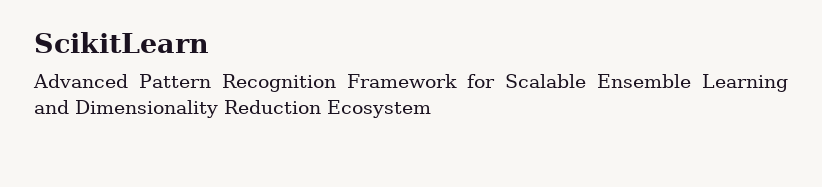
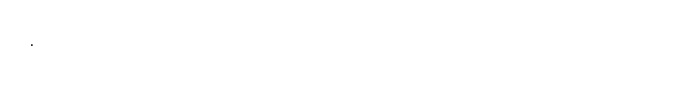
- ScikitLearn
- Advanced Pattern Recognition Framework for Scalable Ensemble Learning and Dimensionality Reduction Ecosystem
+ .

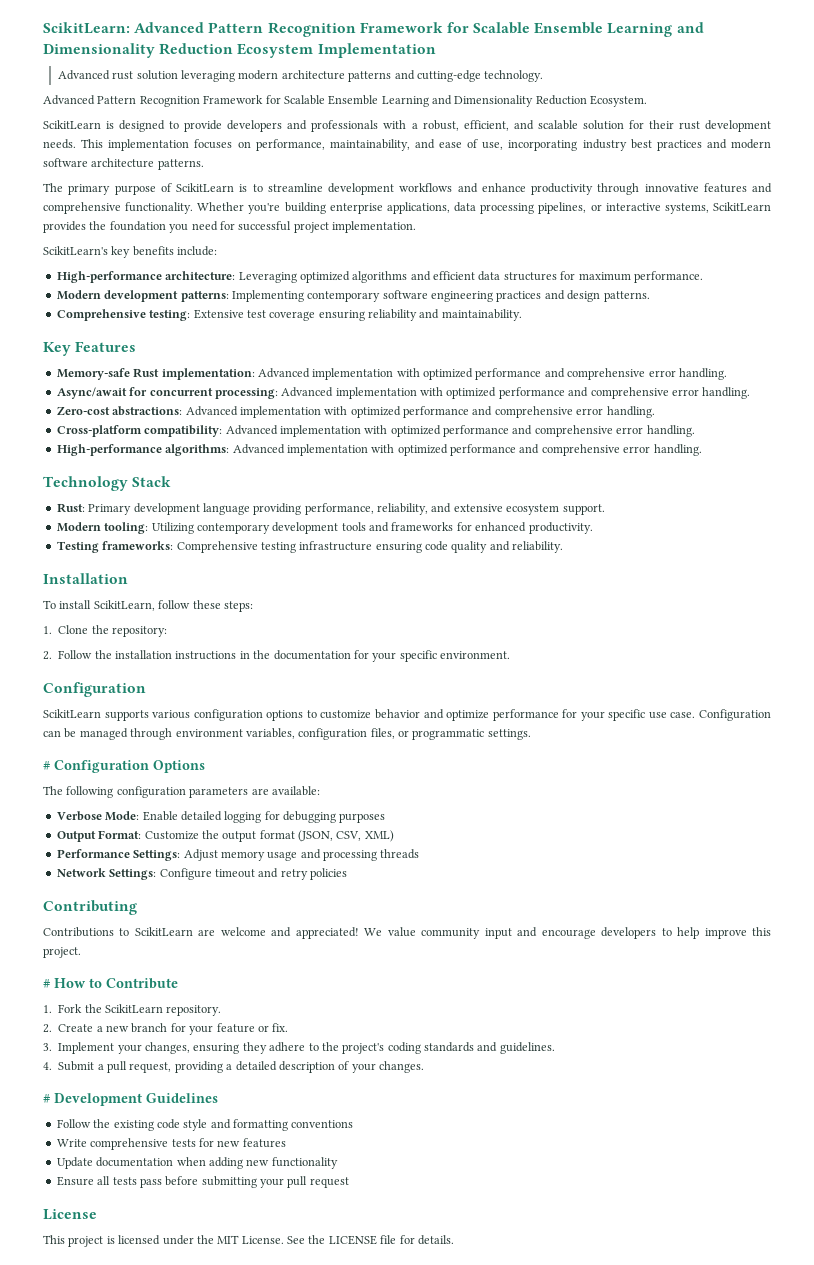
- .
+ ScikitLearn: Advanced Pattern Recognition Framework for Scalable Ensemble Learning and Dimensionality Reduction Ecosystem Implementation
+ Advanced rust solution leveraging modern architecture patterns and cutting-edge technology.
+ Advanced Pattern Recognition Framework for Scalable Ensemble Learning and Dimensionality Reduction Ecosystem.
+ ScikitLearn is designed to provide developers and professionals with a robust, efficient, and scalable solution for their rust development needs. This implementation focuses on performance, maintainability, and ease of use, incorporating industry best practices and modern software architecture patterns.
+ The primary purpose of ScikitLearn is to streamline development workflows and enhance productivity through innovative features and comprehensive functionality. Whether you're building enterprise applications, data processing pipelines, or interactive systems, ScikitLearn provides the foundation you need for successful project implementation.
+ ScikitLearn's key benefits include:
+ High-performance architecture: Leveraging optimized algorithms and efficient data structures for maximum performance.
+ Modern development patterns: Implementing contemporary software engineering practices and design patterns.
+ Comprehensive testing: Extensive test coverage ensuring reliability and maintainability.
+ Key Features
+ Memory-safe Rust implementation: Advanced implementation with optimized performance and comprehensive error handling.
+ Async/await for concurrent processing: Advanced implementation with optimized performance and comprehensive error handling.
+ Zero-cost abstractions: Advanced implementation with optimized performance and comprehensive error handling.
+ Cross-platform compatibility: Advanced implementation with optimized performance and comprehensive error handling.
+ High-performance algorithms: Advanced implementation with optimized performance and comprehensive error handling.
+ Technology Stack
+ Rust: Primary development language providing performance, reliability, and extensive ecosystem support.
+ Modern tooling: Utilizing contemporary development tools and frameworks for enhanced productivity.
+ Testing frameworks: Comprehensive testing infrastructure ensuring code quality and reliability.
+ Installation
+ To install ScikitLearn, follow these steps:
+ 1. Clone the repository:
+ 2. Follow the installation instructions in the documentation for your specific environment.
+ Configuration
+ ScikitLearn supports various configuration options to customize behavior and optimize performance for your specific use case. Configuration can be managed through environment variables, configuration files, or programmatic settings.
+ # Configuration Options
+ The following configuration parameters are available:
+ Verbose Mode: Enable detailed logging for debugging purposes
+ Output Format: Customize the output format (JSON, CSV, XML)
+ Performance Settings: Adjust memory usage and processing threads
+ Network Settings: Configure timeout and retry policies
+ Contributing
+ Contributions to ScikitLearn are welcome and appreciated! We value community input and encourage developers to help improve this project.
+ # How to Contribute
+ 1. Fork the ScikitLearn repository.
+ 2. Create a new branch for your feature or fix.
+ 3. Implement your changes, ensuring they adhere to the project's coding standards and guidelines.
+ 4. Submit a pull request, providing a detailed description of your changes.
+ # Development Guidelines
+ Follow the existing code style and formatting conventions
+ Write comprehensive tests for new features
+ Update documentation when adding new functionality
+ Ensure all tests pass before submitting your pull request
+ License
+ This project is licensed under the MIT License. See the LICENSE file for details.

